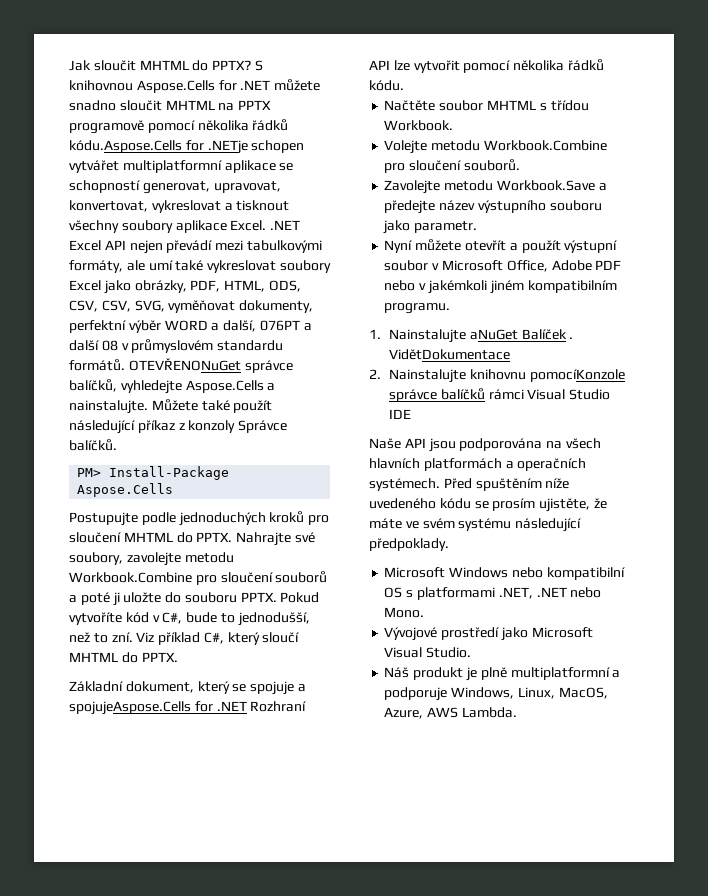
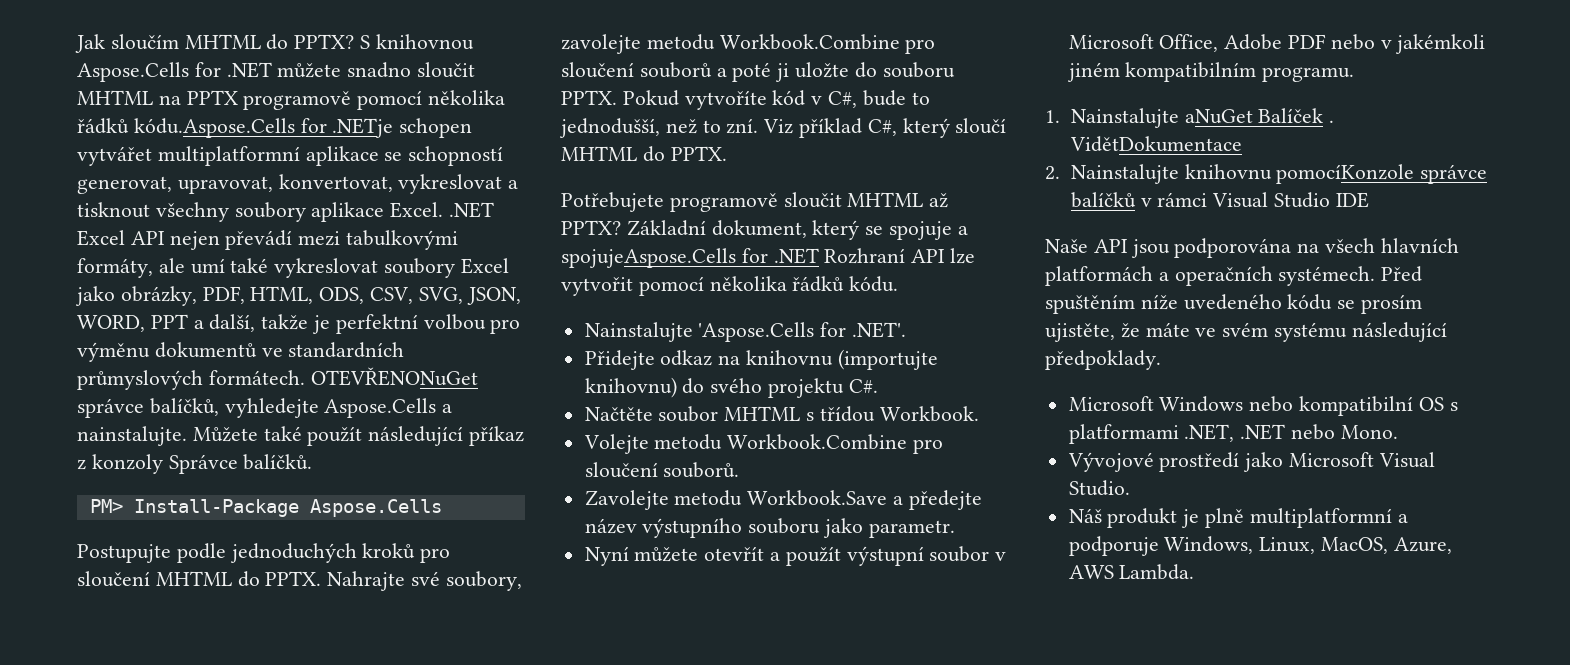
- Jak sloučit MHTML do PPTX?
+ Jak sloučím MHTML do PPTX?
- S knihovnou Aspose.Cells for .NET můžete snadno sloučit MHTML na PPTX programově pomocí několika řádků kódu.Aspose.Cells for .NETje schopen vytvářet multiplatformní aplikace se schopností generovat, upravovat, konvertovat, vykreslovat a tisknout všechny soubory aplikace Excel. .NET Excel API nejen převádí mezi tabulkovými formáty, ale umí také vykreslovat soubory Excel jako obrázky, PDF, HTML, ODS, CSV, CSV, SVG, vyměňovat dokumenty, perfektní výběr WORD a další, 076PT a další 08 v průmyslovém standardu formátů.
+ S knihovnou Aspose.Cells for .NET můžete snadno sloučit MHTML na PPTX programově pomocí několika řádků kódu.Aspose.Cells for .NETje schopen vytvářet multiplatformní aplikace se schopností generovat, upravovat, konvertovat, vykreslovat a tisknout všechny soubory aplikace Excel. .NET Excel API nejen převádí mezi tabulkovými formáty, ale umí také vykreslovat soubory Excel jako obrázky, PDF, HTML, ODS, CSV, SVG, JSON, WORD, PPT a další, takže je perfektní volbou pro výměnu dokumentů ve standardních průmyslových formátech.
+ Potřebujete programově sloučit MHTML až PPTX?
+ Nainstalujte 'Aspose.Cells for .NET'.
+ Přidejte odkaz na knihovnu (importujte knihovnu) do svého projektu C#.
- 2. Nainstalujte knihovnu pomocíKonzole správce balíčků rámci Visual Studio IDE
+ 2. Nainstalujte knihovnu pomocíKonzole správce balíčků v rámci Visual Studio IDE

